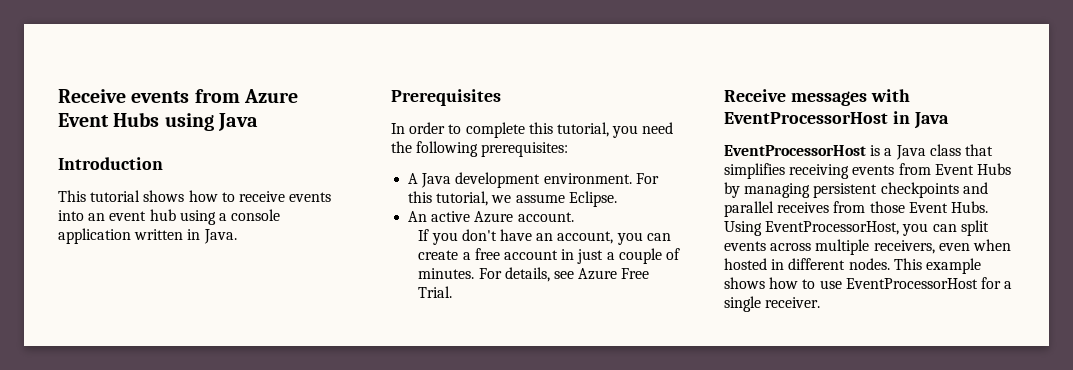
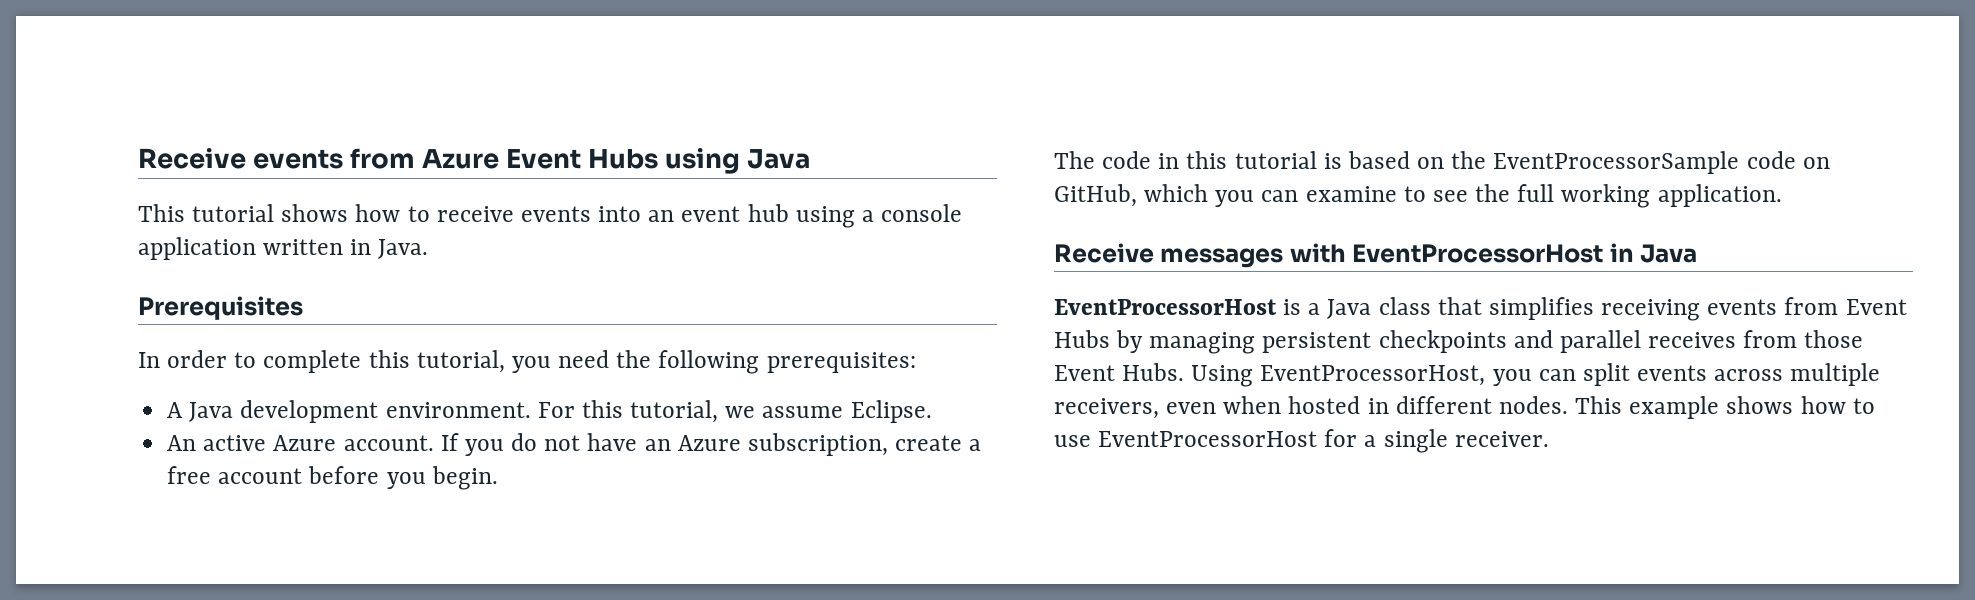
- Introduction
- An active Azure account.
- If you don't have an account, you can create a free account in just a couple of minutes. For details, see Azure Free Trial.
+ An active Azure account. If you do not have an Azure subscription, create a free account before you begin.
+ The code in this tutorial is based on the EventProcessorSample code on GitHub, which you can examine to see the full working application.

